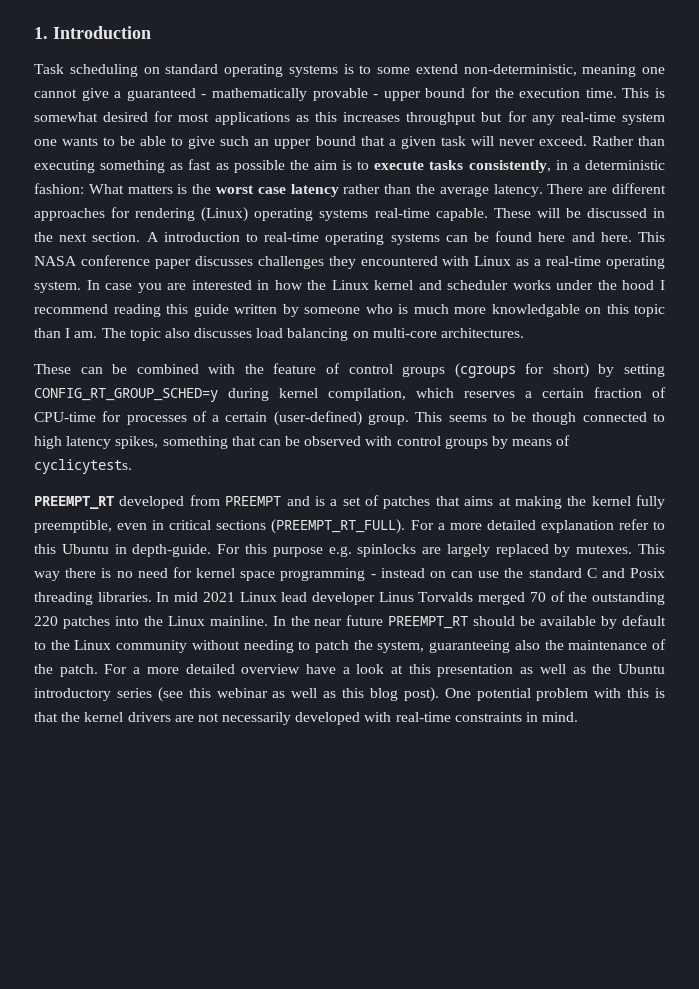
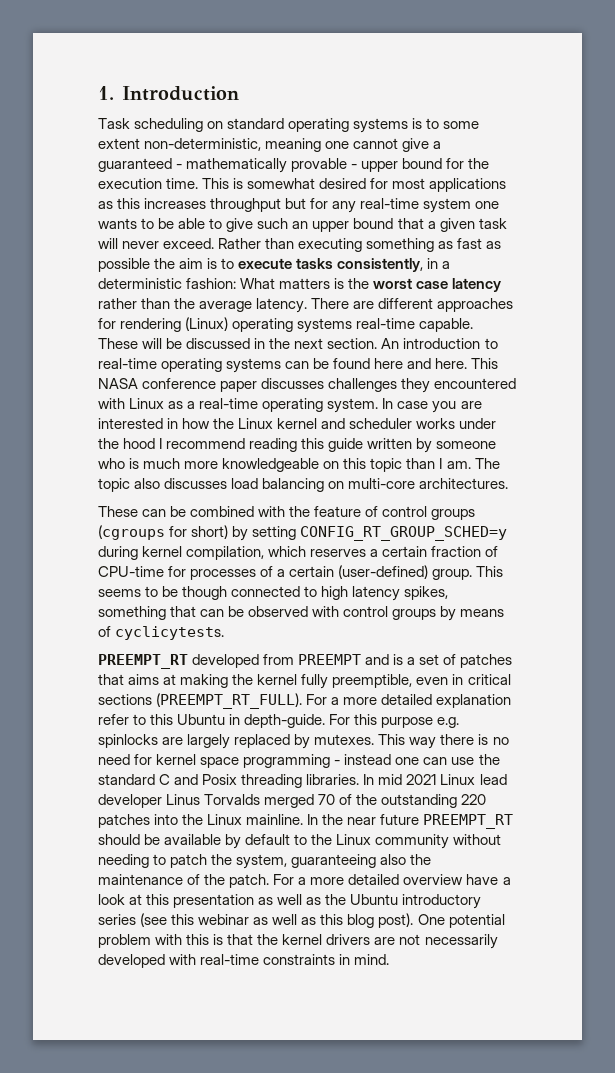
- Task scheduling on standard operating systems is to some extend non-deterministic, meaning one cannot give a guaranteed - mathematically provable - upper bound for the execution time.
+ Task scheduling on standard operating systems is to some extent non-deterministic, meaning one cannot give a guaranteed - mathematically provable - upper bound for the execution time.
- A introduction to real-time operating systems can be found here and here.
+ An introduction to real-time operating systems can be found here and here.
- In case you are interested in how the Linux kernel and scheduler works under the hood I recommend reading this guide written by someone who is much more knowledgable on this topic than I am.
+ In case you are interested in how the Linux kernel and scheduler works under the hood I recommend reading this guide written by someone who is much more knowledgeable on this topic than I am.
- This way there is no need for kernel space programming - instead on can use the standard C and Posix threading libraries.
+ This way there is no need for kernel space programming - instead one can use the standard C and Posix threading libraries.

